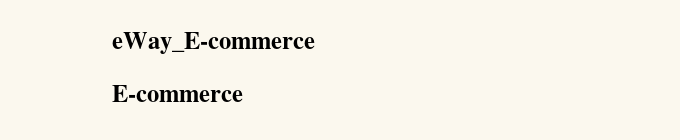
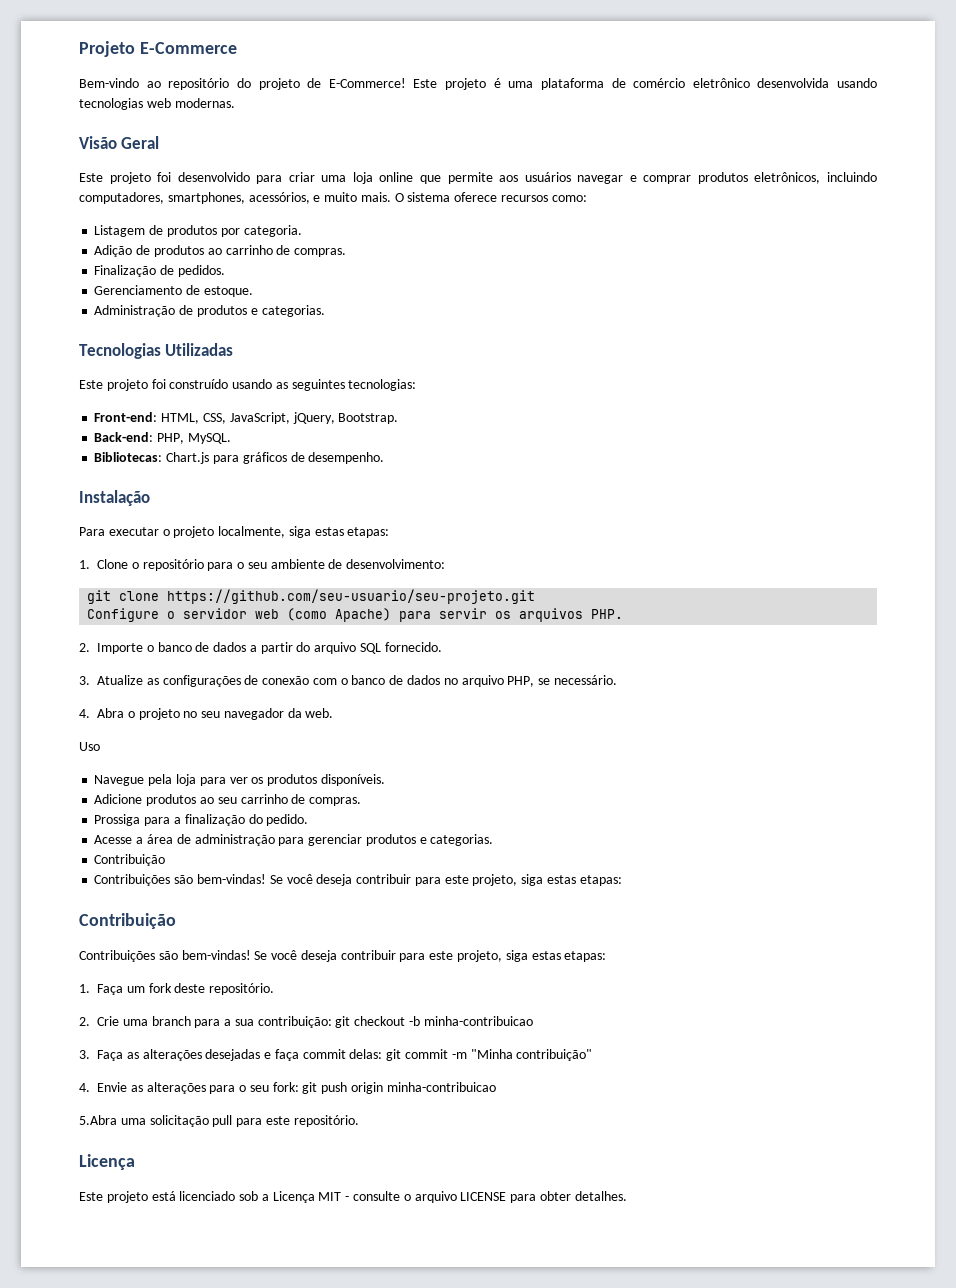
- eWay_E-commerce
- E-commerce
+ Projeto E-Commerce
+ Bem-vindo ao repositório do projeto de E-Commerce! Este projeto é uma plataforma de comércio eletrônico desenvolvida usando tecnologias web modernas.
+ Visão Geral
+ Este projeto foi desenvolvido para criar uma loja online que permite aos usuários navegar e comprar produtos eletrônicos, incluindo computadores, smartphones, acessórios, e muito mais. O sistema oferece recursos como:
+ Listagem de produtos por categoria.
+ Adição de produtos ao carrinho de compras.
+ Finalização de pedidos.
+ Gerenciamento de estoque.
+ Administração de produtos e categorias.
+ Tecnologias Utilizadas
+ Este projeto foi construído usando as seguintes tecnologias:
+ Front-end: HTML, CSS, JavaScript, jQuery, Bootstrap.
+ Back-end: PHP, MySQL.
+ Bibliotecas: Chart.js para gráficos de desempenho.
+ Instalação
+ Para executar o projeto localmente, siga estas etapas:
+ 1. Clone o repositório para o seu ambiente de desenvolvimento:
+ git clone https://github.com/seu-usuario/seu-projeto.git
+ Configure o servidor web (como Apache) para servir os arquivos PHP.
+ 2. Importe o banco de dados a partir do arquivo SQL fornecido.
+ 3. Atualize as configurações de conexão com o banco de dados no arquivo PHP, se necessário.
+ 4. Abra o projeto no seu navegador da web.
+ Uso
+ Navegue pela loja para ver os produtos disponíveis.
+ Adicione produtos ao seu carrinho de compras.
+ Prossiga para a finalização do pedido.
+ Acesse a área de administração para gerenciar produtos e categorias.
+ Contribuição
+ Contribuições são bem-vindas! Se você deseja contribuir para este projeto, siga estas etapas:
+ Contribuição
+ Contribuições são bem-vindas! Se você deseja contribuir para este projeto, siga estas etapas:
+ 1. Faça um fork deste repositório.
+ 2. Crie uma branch para a sua contribuição: git checkout -b minha-contribuicao
+ 3. Faça as alterações desejadas e faça commit delas: git commit -m "Minha contribuição"
+ 4. Envie as alterações para o seu fork: git push origin minha-contribuicao
+ 5.Abra uma solicitação pull para este repositório.
+ Licença
+ Este projeto está licenciado sob a Licença MIT - consulte o arquivo LICENSE para obter detalhes.

